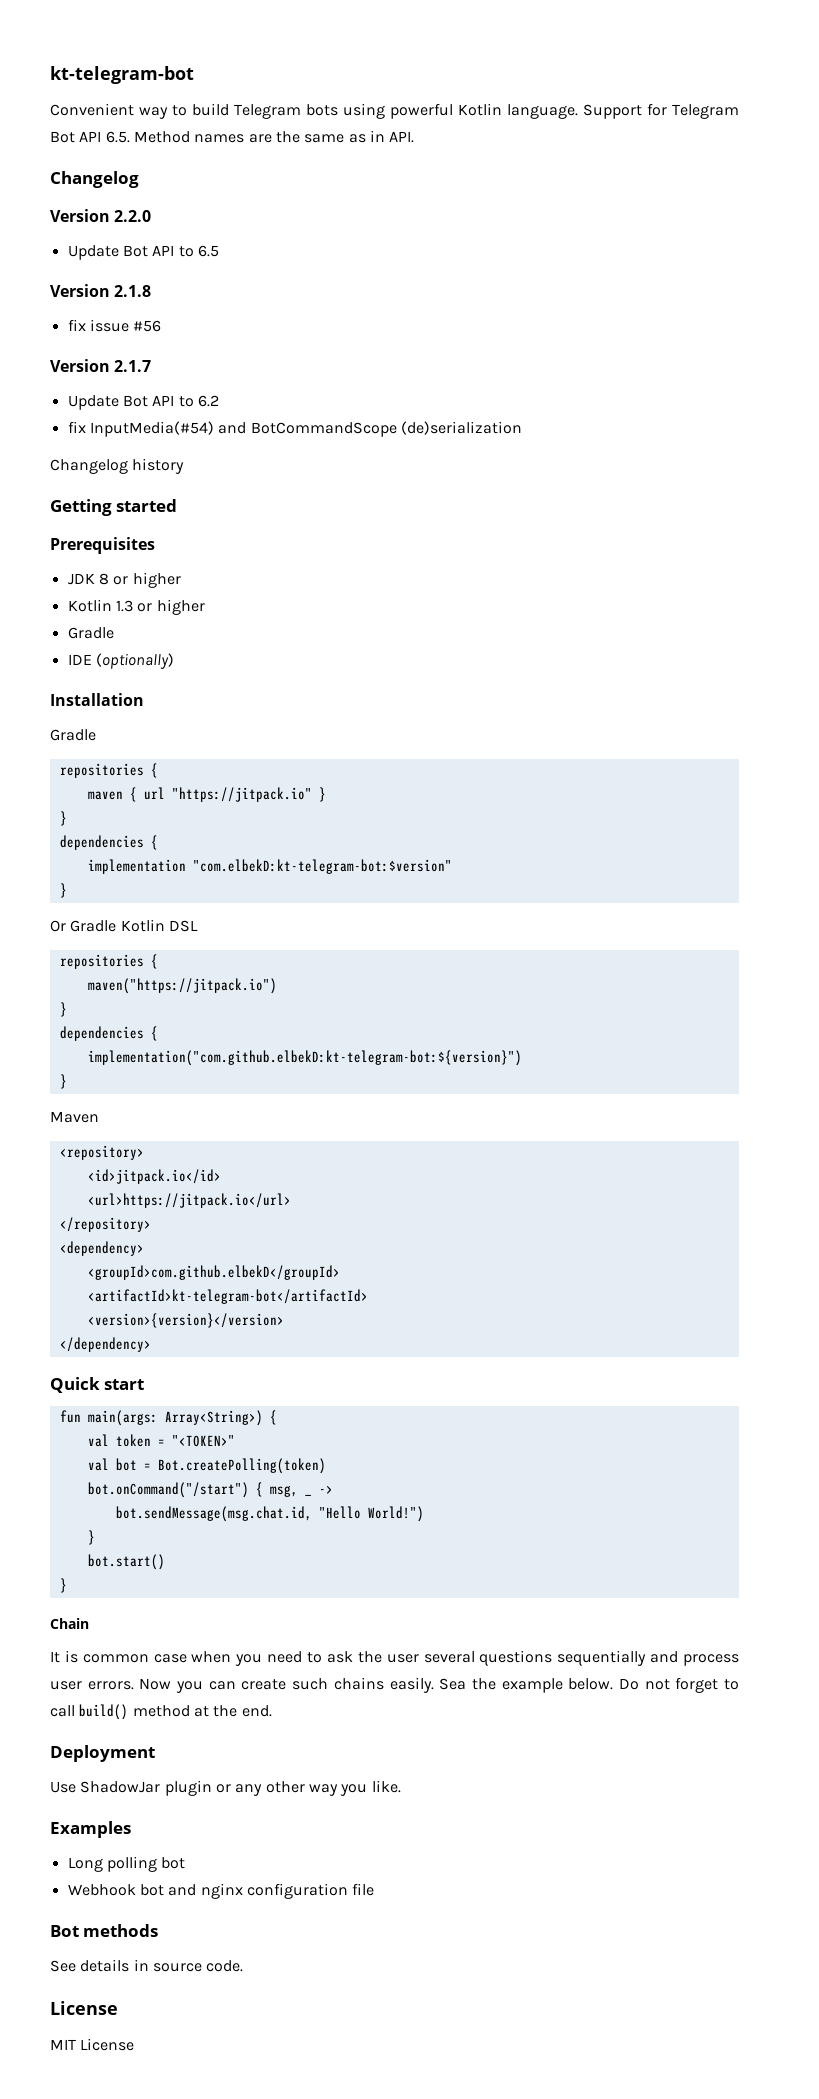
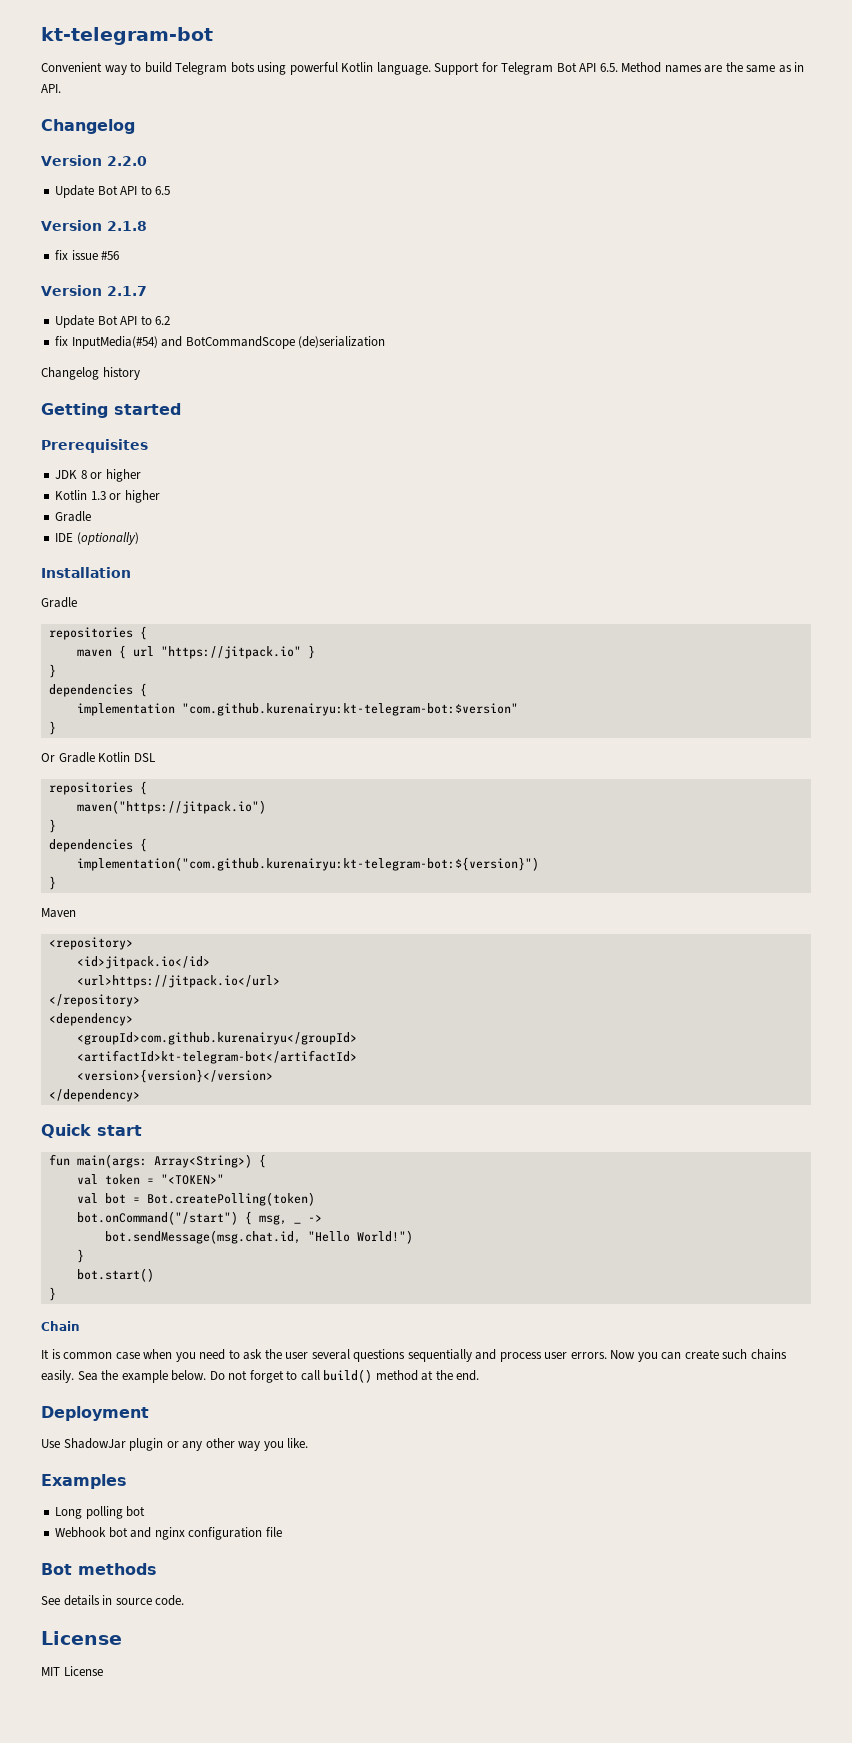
- implementation "com.elbekD:kt-telegram-bot:$version"
+ implementation "com.github.kurenairyu:kt-telegram-bot:$version"
- implementation("com.github.elbekD:kt-telegram-bot:${version}")
+ implementation("com.github.kurenairyu:kt-telegram-bot:${version}")
- <groupId>com.github.elbekD</groupId>
+ <groupId>com.github.kurenairyu</groupId>

